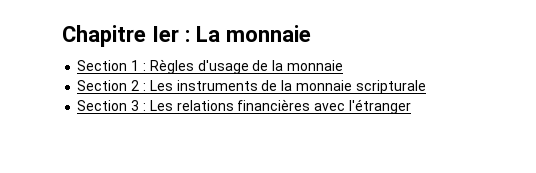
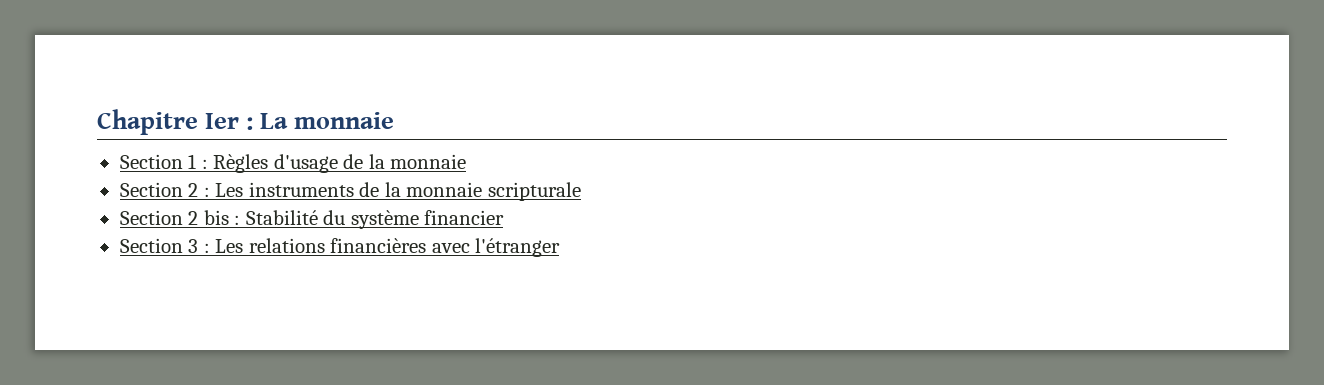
+ Section 2 bis : Stabilité du système financier

